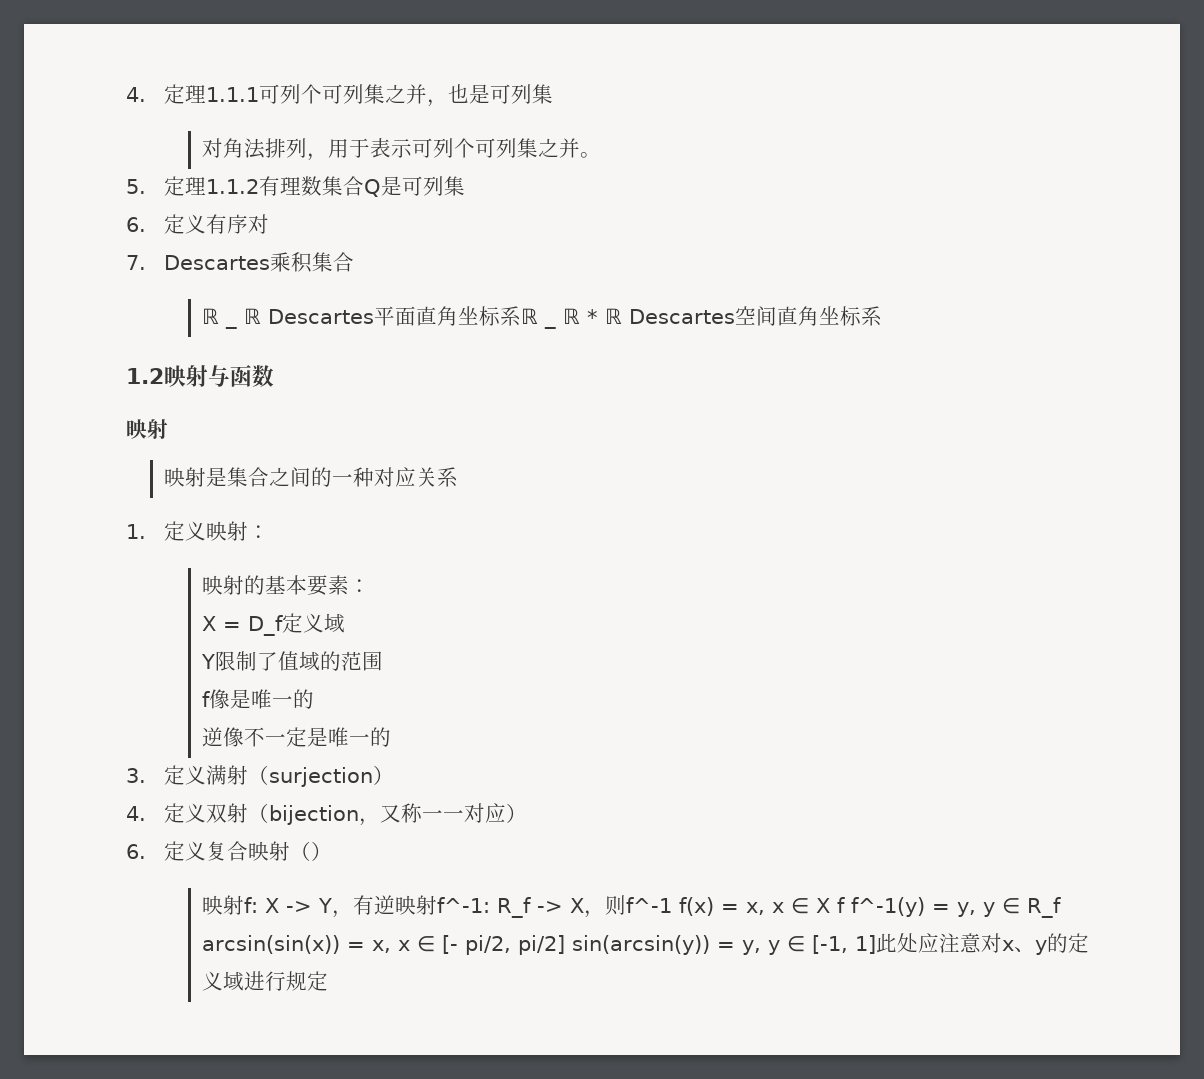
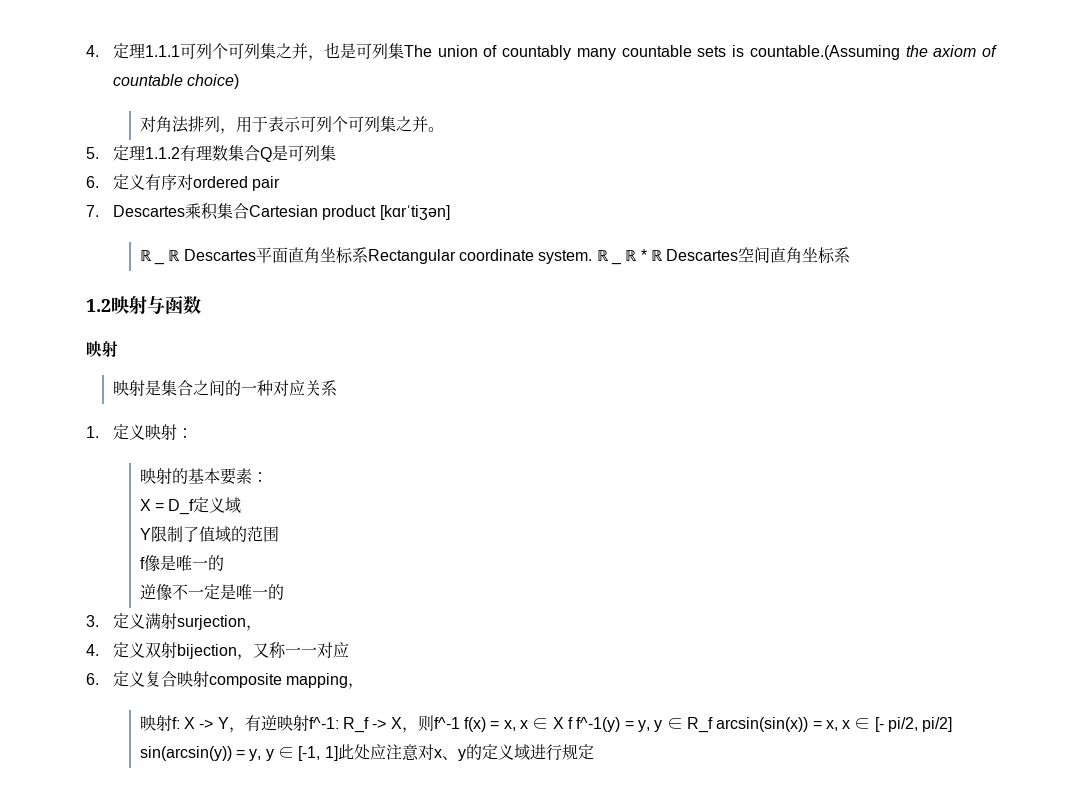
- 4.定理1.1.1可列个可列集之并，也是可列集
+ 4.定理1.1.1可列个可列集之并，也是可列集The union of countably many countable sets is countable.(Assuming the axiom of countable choice)
- 6.定义有序对
+ 6.定义有序对ordered pair
- 7. Descartes乘积集合
+ 7. Descartes乘积集合Cartesian product [kɑrˈtiʒən]
- ℝ _ ℝ Descartes平面直角坐标系ℝ _ ℝ * ℝ Descartes空间直角坐标系
+ ℝ _ ℝ Descartes平面直角坐标系Rectangular coordinate system. ℝ _ ℝ * ℝ Descartes空间直角坐标系
- 3.定义满射（surjection）
+ 3.定义满射surjection，
- 4.定义双射（bijection，又称一一对应）
+ 4.定义双射bijection，又称一一对应
- 6.定义复合映射（）
+ 6.定义复合映射composite mapping，

